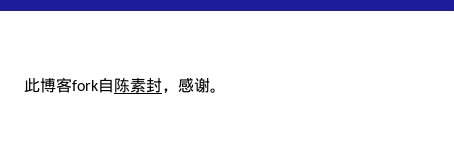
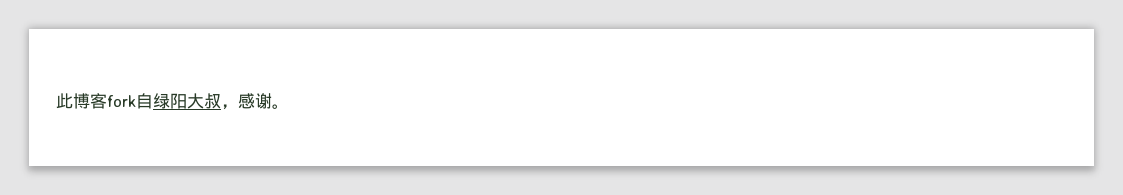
- 此博客fork自陈素封，感谢。
+ 此博客fork自绿阳大叔，感谢。

